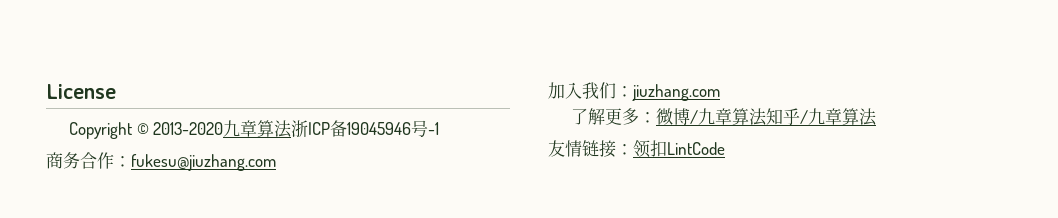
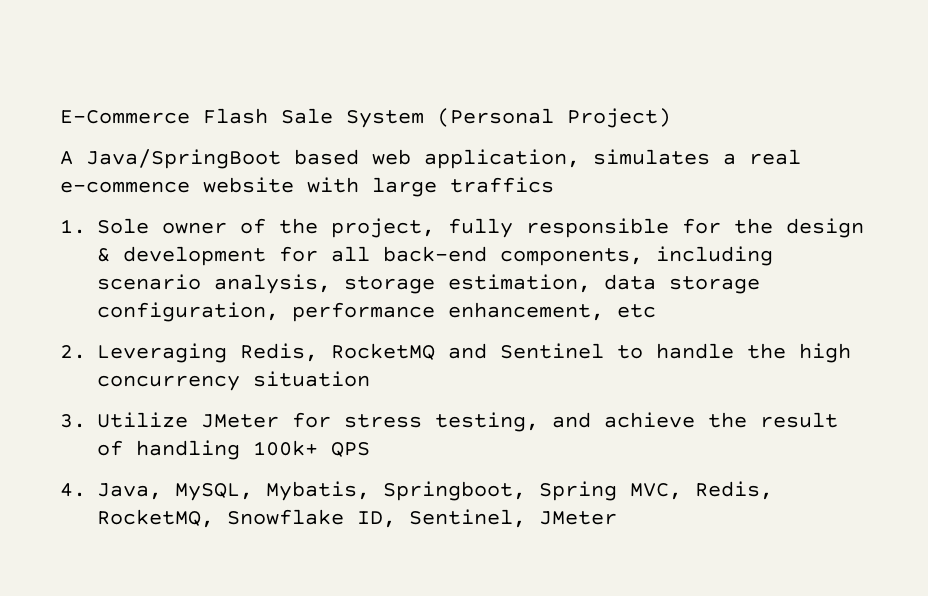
- License
- Copyright © 2013-2020九章算法浙ICP备19045946号-1
- 商务合作：fukesu@jiuzhang.com
- 加入我们：jiuzhang.com
- 了解更多：微博/九章算法知乎/九章算法
- 友情链接：领扣LintCode
+ E-Commerce Flash Sale System (Personal Project)
+ A Java/SpringBoot based web application, simulates a real e-commence website with large traffics
+ 1. Sole owner of the project, fully responsible for the design & development for all back-end components, including scenario analysis, storage estimation, data storage configuration, performance enhancement, etc
+ 2. Leveraging Redis, RocketMQ and Sentinel to handle the high concurrency situation
+ 3. Utilize JMeter for stress testing, and achieve the result of handling 100k+ QPS
+ 4. Java, MySQL, Mybatis, Springboot, Spring MVC, Redis, RocketMQ, Snowflake ID, Sentinel, JMeter

